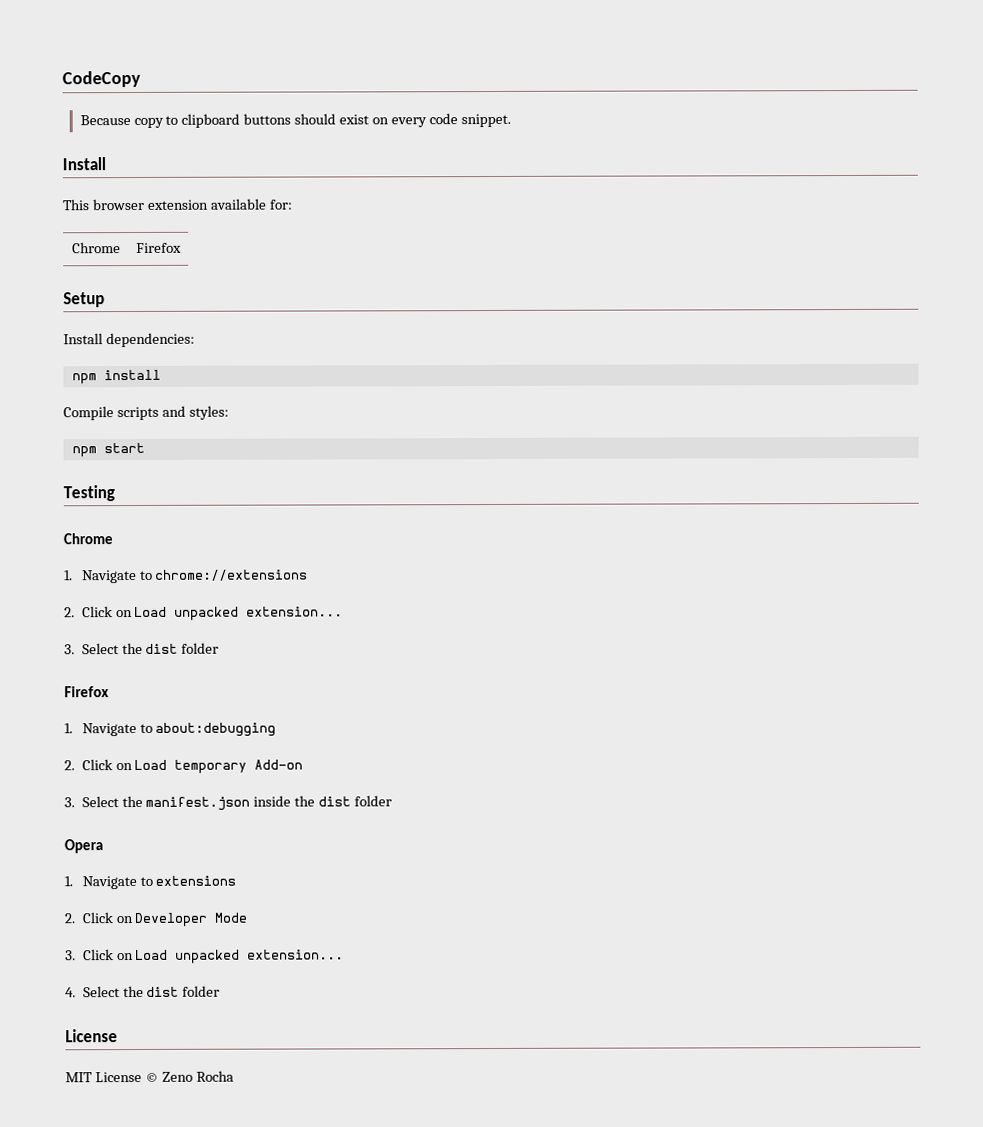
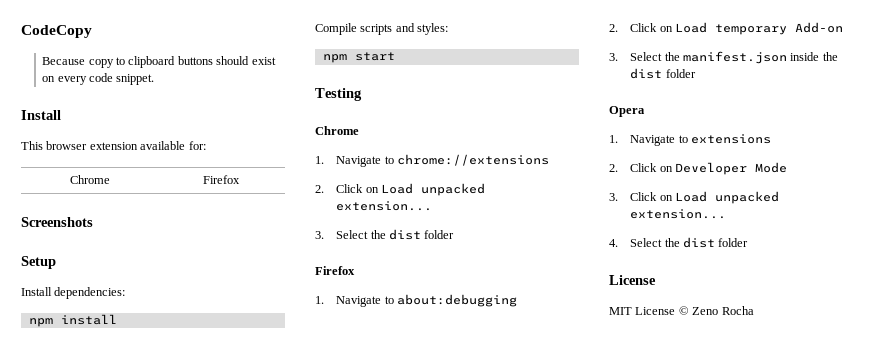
+ Screenshots

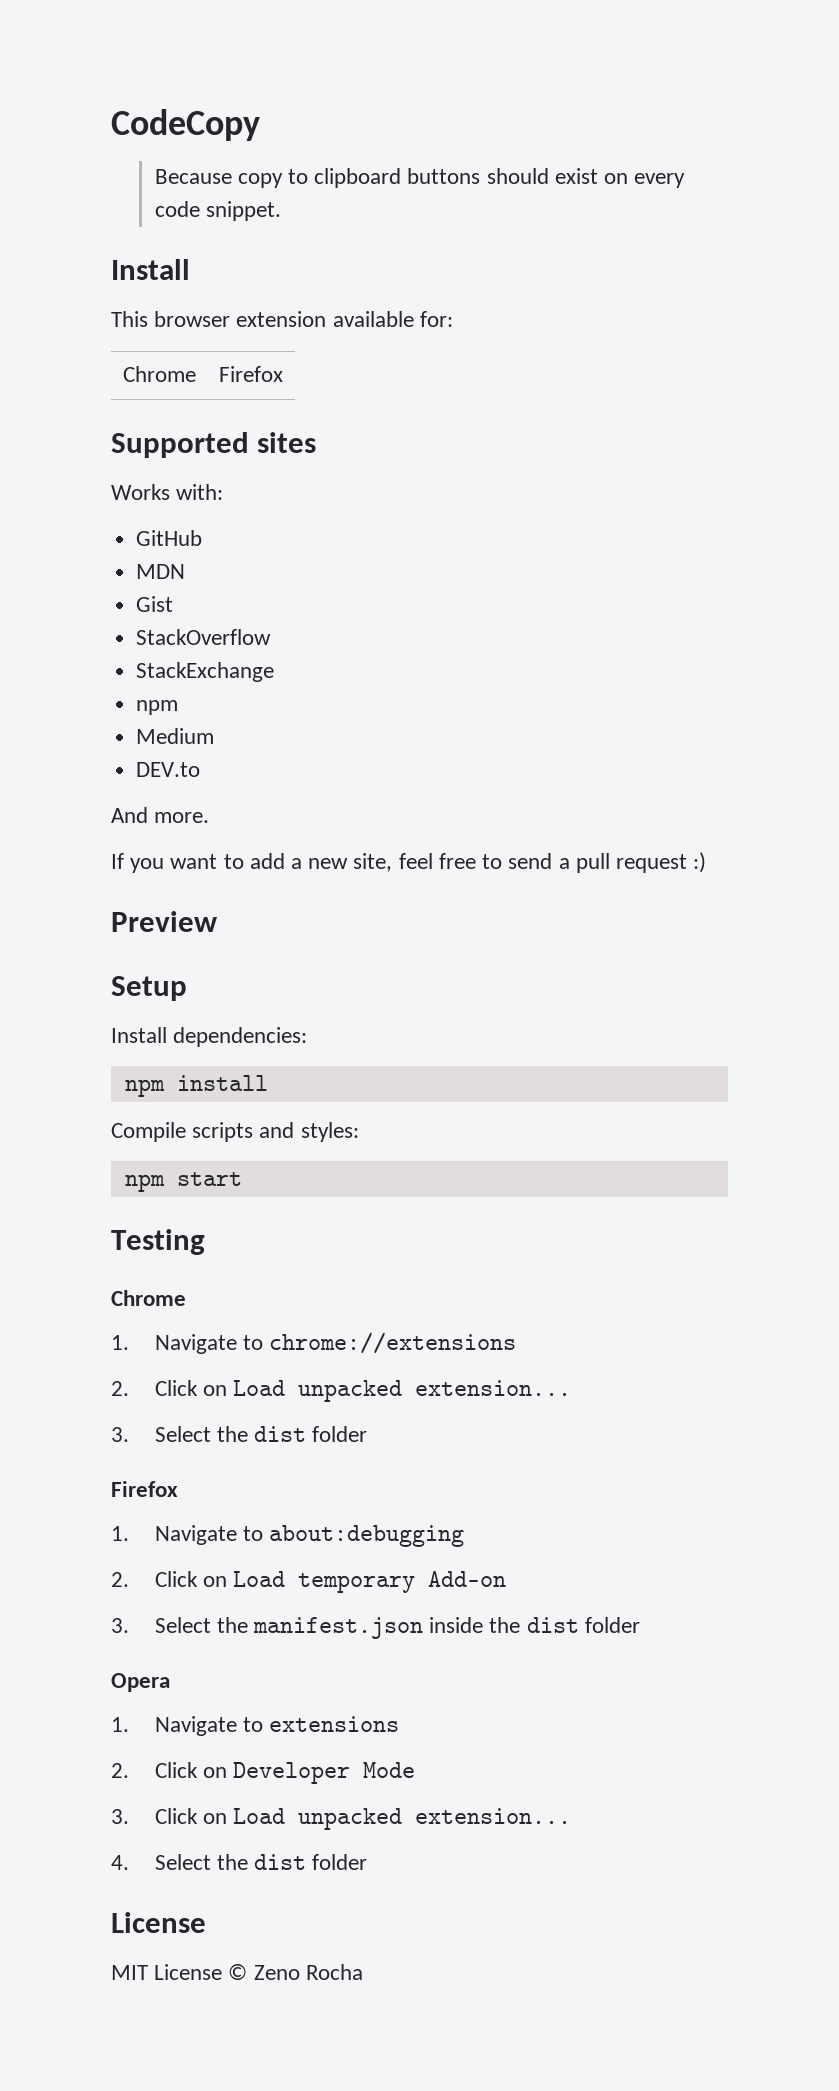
- Screenshots
+ Supported sites
+ Works with:
+ GitHub
+ MDN
+ Gist
+ StackOverflow
+ StackExchange
+ npm
+ Medium
+ DEV.to
+ And more.
+ If you want to add a new site, feel free to send a pull request :)
+ Preview

